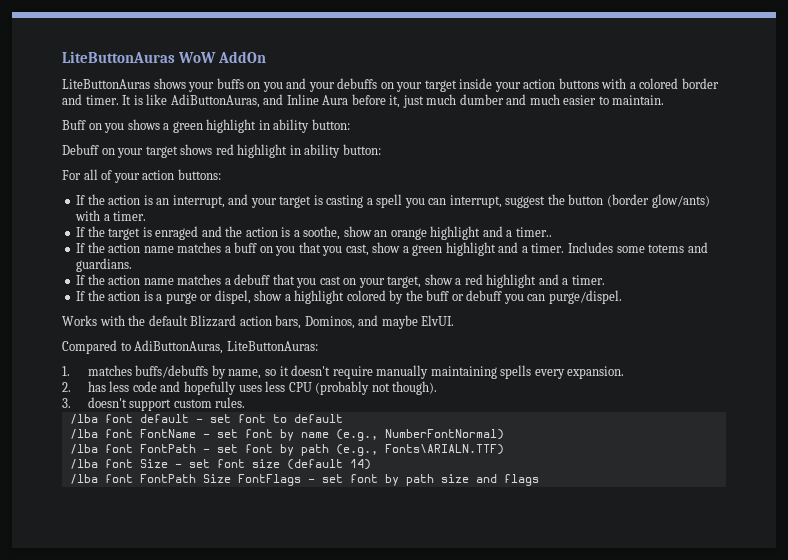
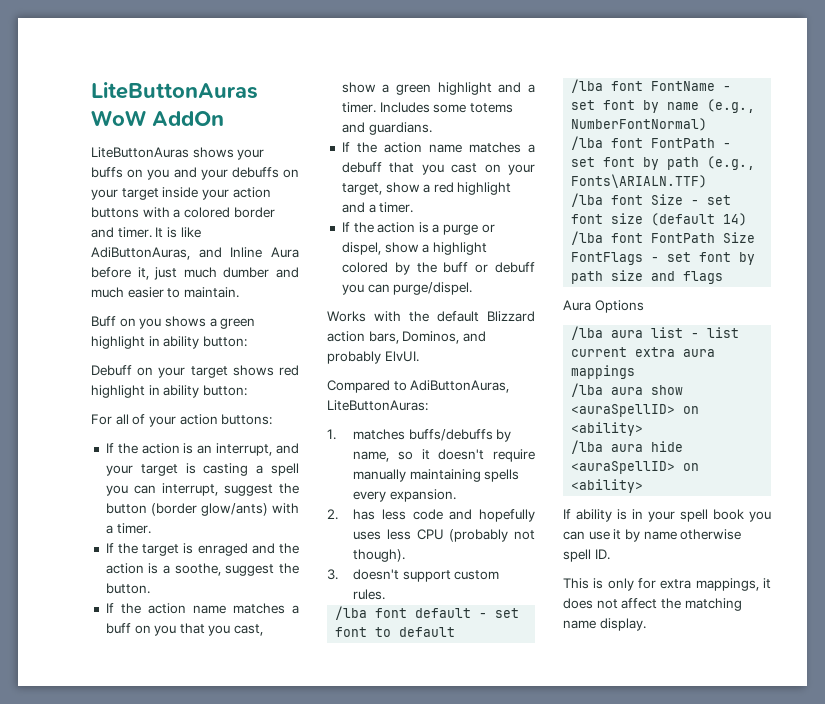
- If the target is enraged and the action is a soothe, show an orange highlight and a timer..
+ If the target is enraged and the action is a soothe, suggest the button.
- Works with the default Blizzard action bars, Dominos, and maybe ElvUI.
+ Works with the default Blizzard action bars, Dominos, and probably ElvUI.
+ Aura Options
+ /lba aura list - list current extra aura mappings
+ /lba aura show <auraSpellID> on <ability>
+ /lba aura hide <auraSpellID> on <ability>
+ If ability is in your spell book you can use it by name otherwise spell ID.
+ This is only for extra mappings, it does not affect the matching name display.

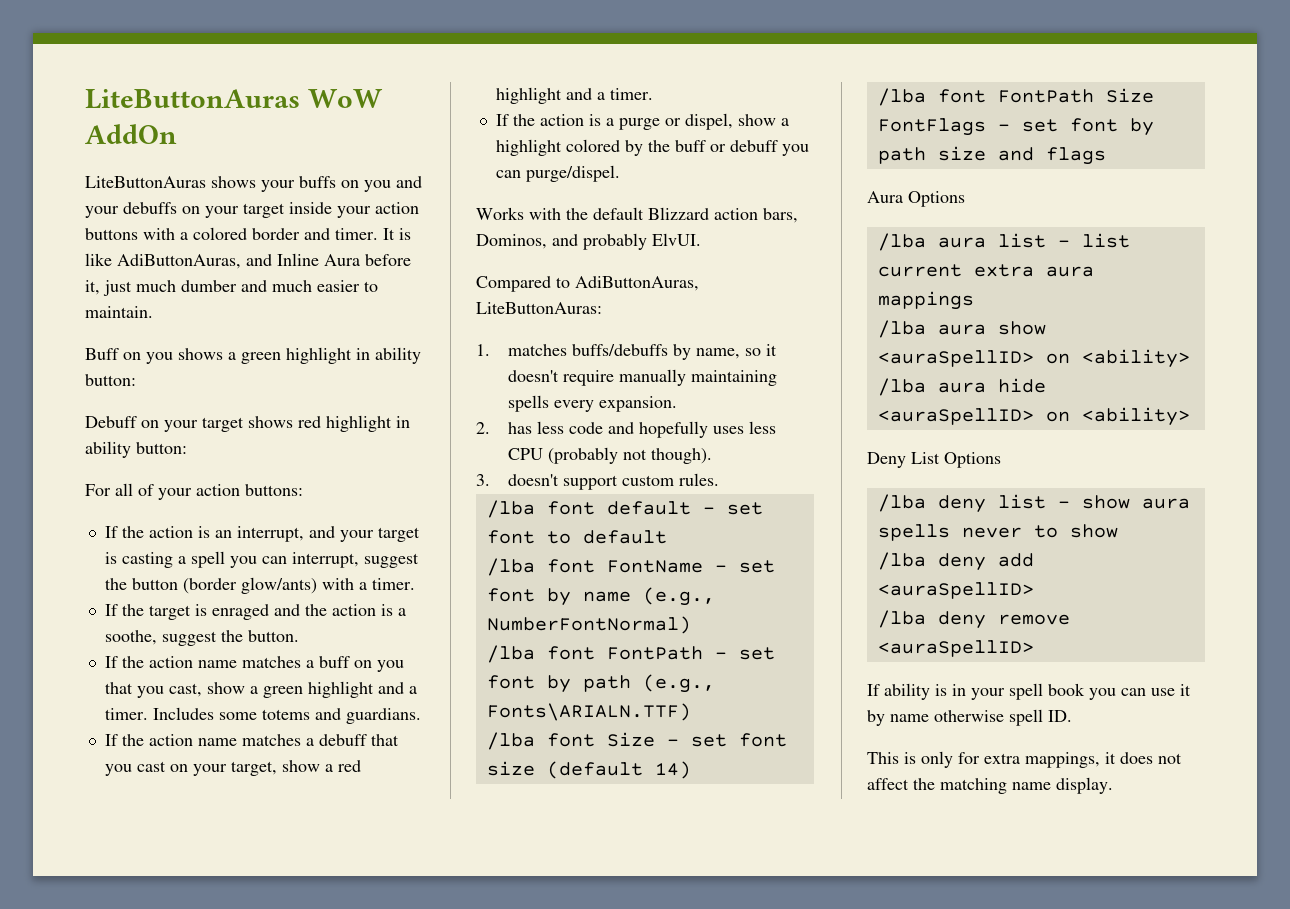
+ Deny List Options
+ /lba deny list - show aura spells never to show
+ /lba deny add <auraSpellID>
+ /lba deny remove <auraSpellID>

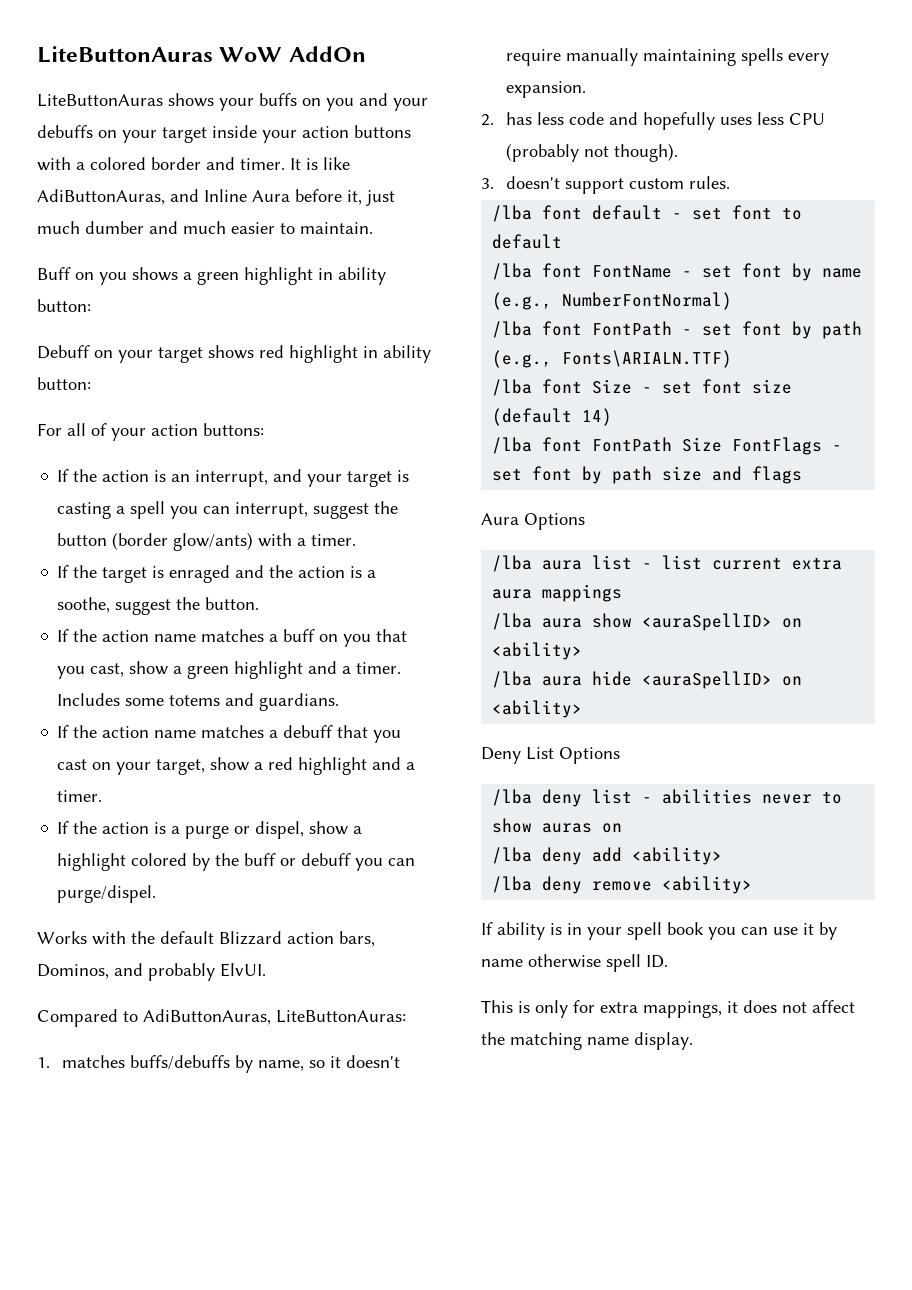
- /lba deny list - show aura spells never to show
+ /lba deny list - abilities never to show auras on
- /lba deny add <auraSpellID>
+ /lba deny add <ability>
- /lba deny remove <auraSpellID>
+ /lba deny remove <ability>

